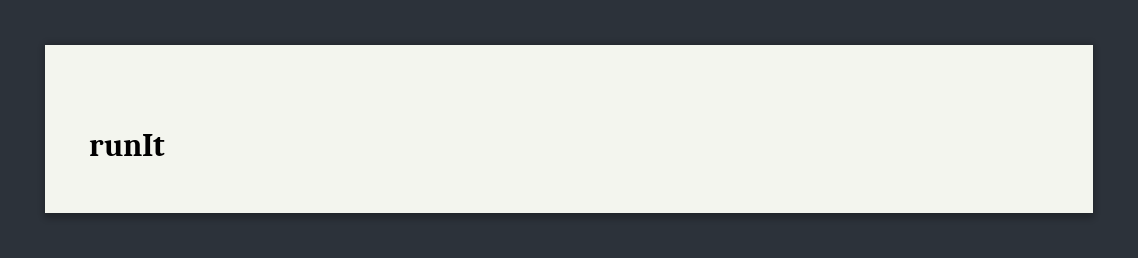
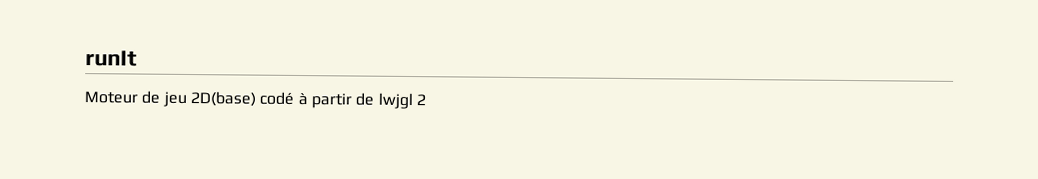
+ Moteur de jeu 2D(base) codé à partir de lwjgl 2

